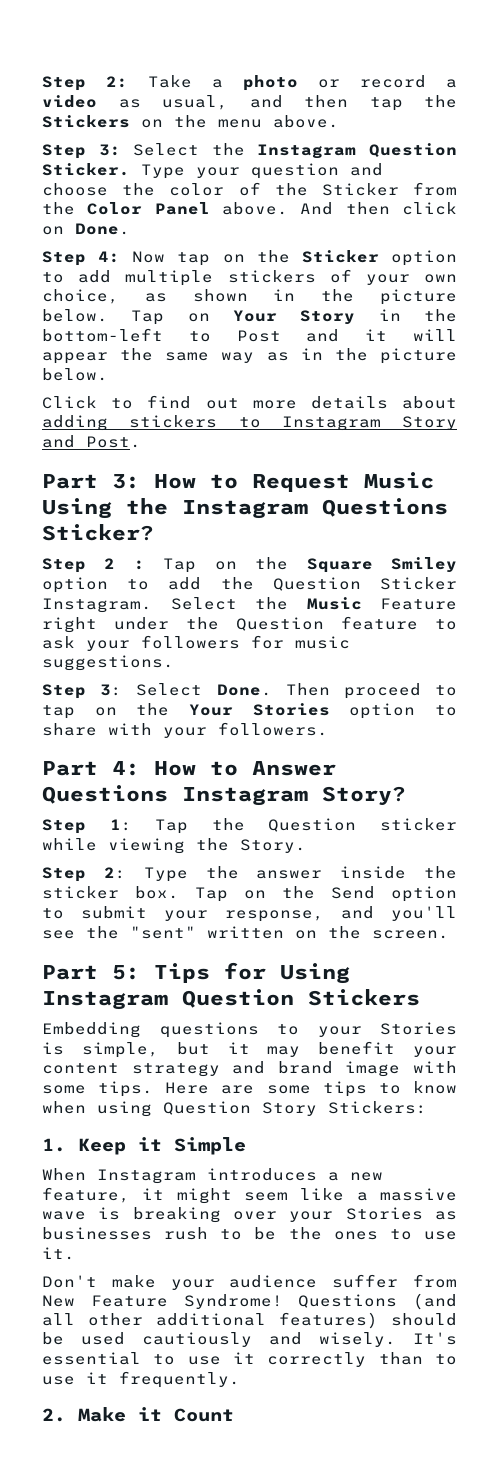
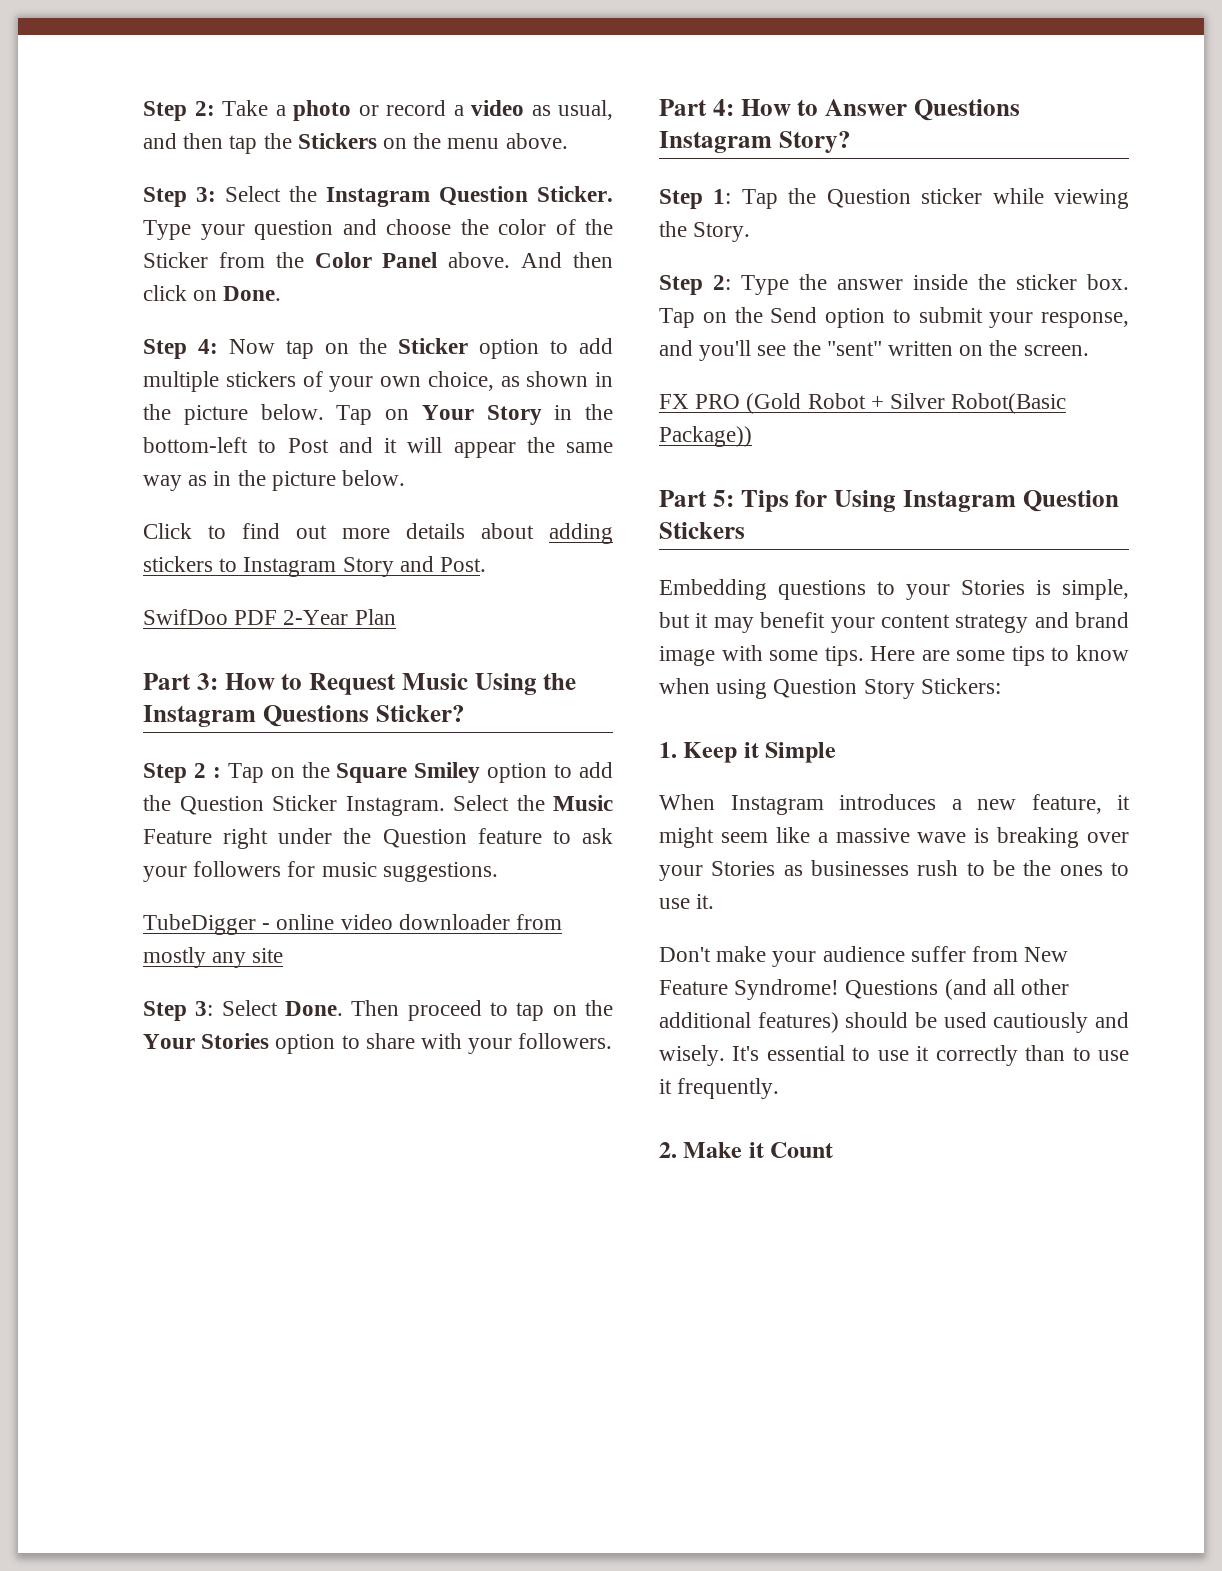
+ SwifDoo PDF 2-Year Plan
+ TubeDigger - online video downloader from mostly any site
+ FX PRO (Gold Robot + Silver Robot(Basic Package))

